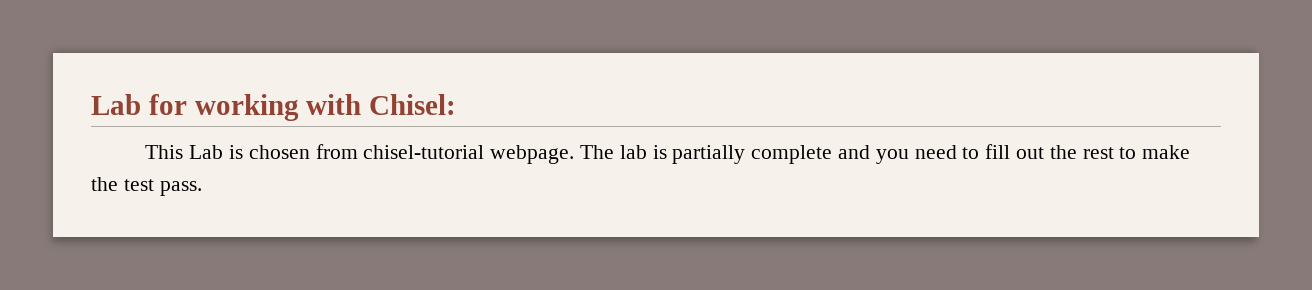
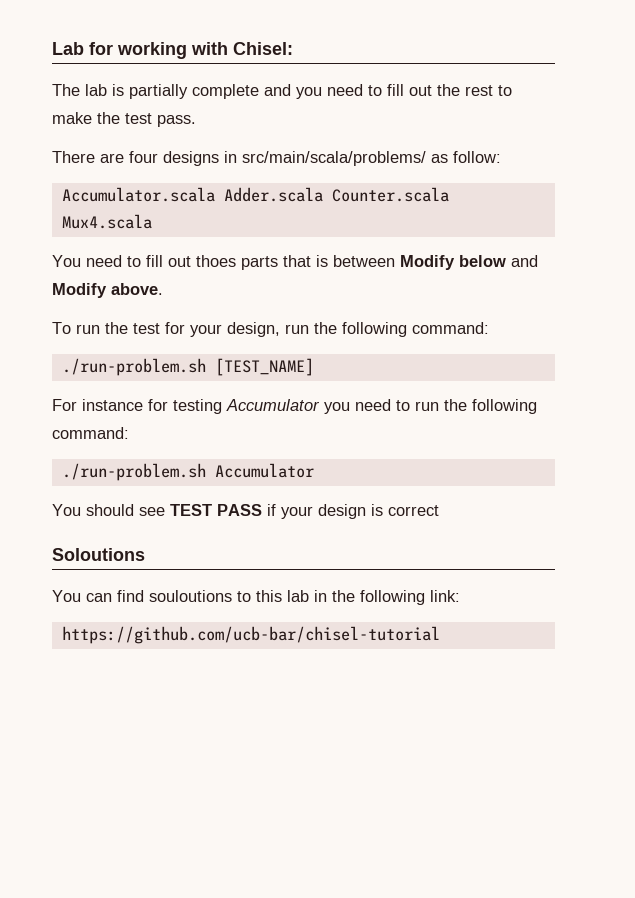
- This Lab is chosen from chisel-tutorial webpage.
+ There are four designs in src/main/scala/problems/ as follow:
+ Accumulator.scala Adder.scala Counter.scala Mux4.scala
+ You need to fill out thoes parts that is between Modify below and Modify above.
+ To run the test for your design, run the following command:
+ ./run-problem.sh [TEST_NAME]
+ For instance for testing Accumulator you need to run the following command:
+ ./run-problem.sh Accumulator
+ You should see TEST PASS if your design is correct
+ Soloutions
+ You can find souloutions to this lab in the following link:
+ https://github.com/ucb-bar/chisel-tutorial

